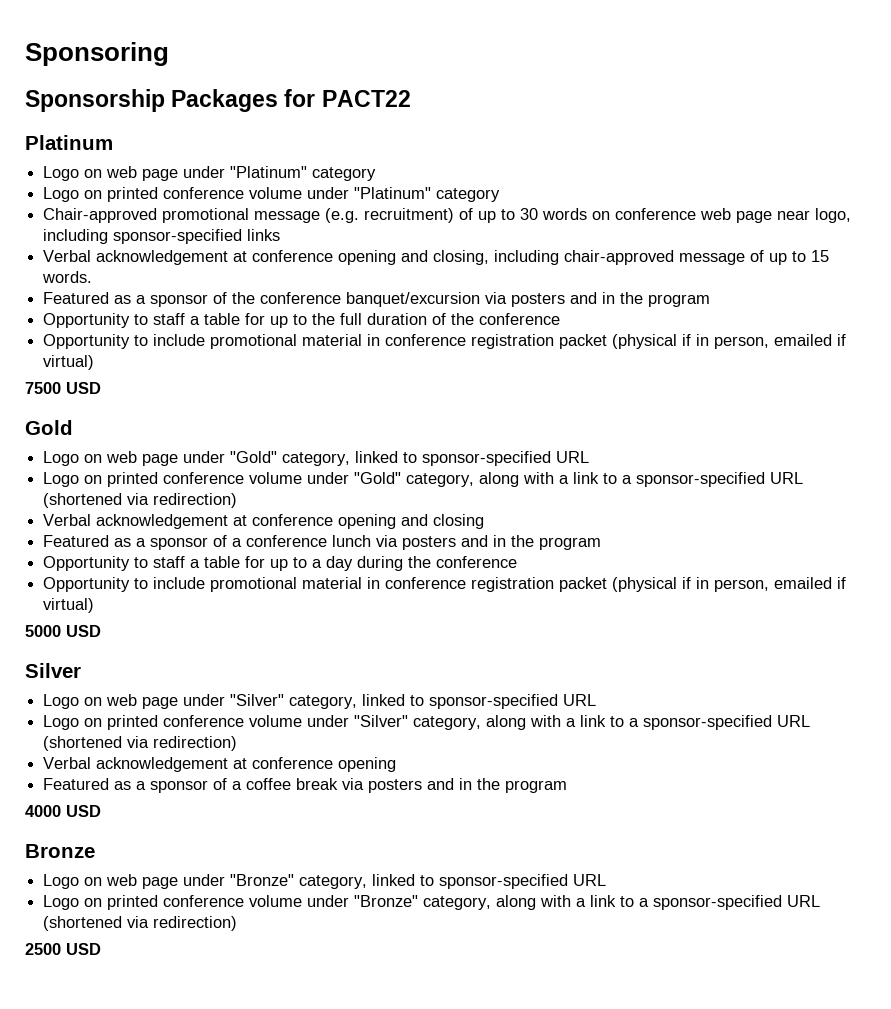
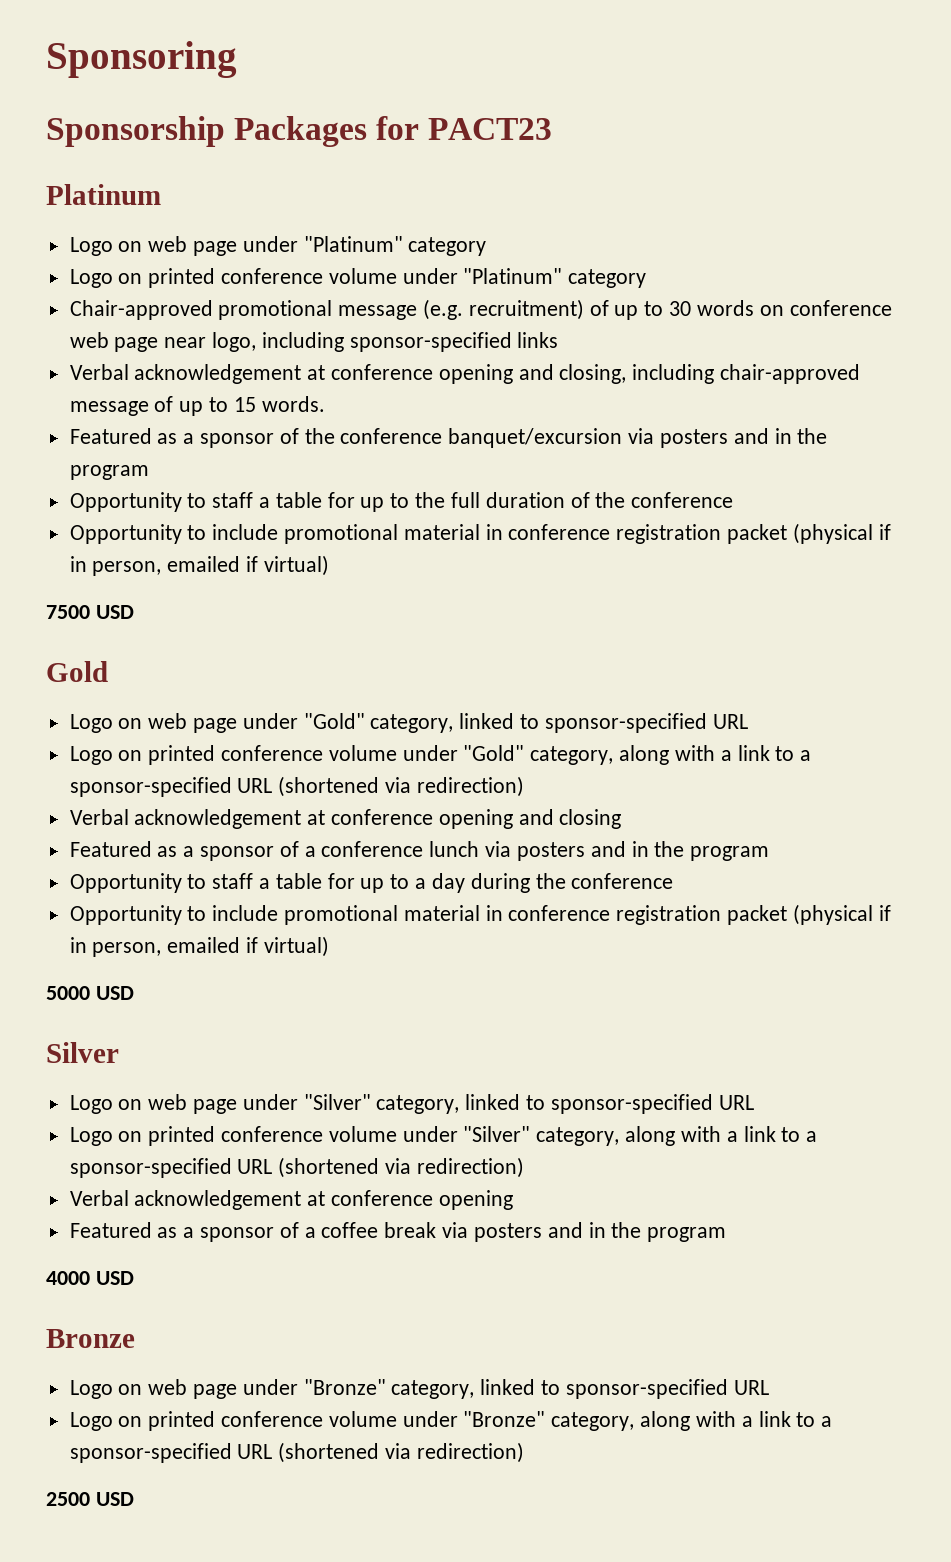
- Sponsorship Packages for PACT22
+ Sponsorship Packages for PACT23

